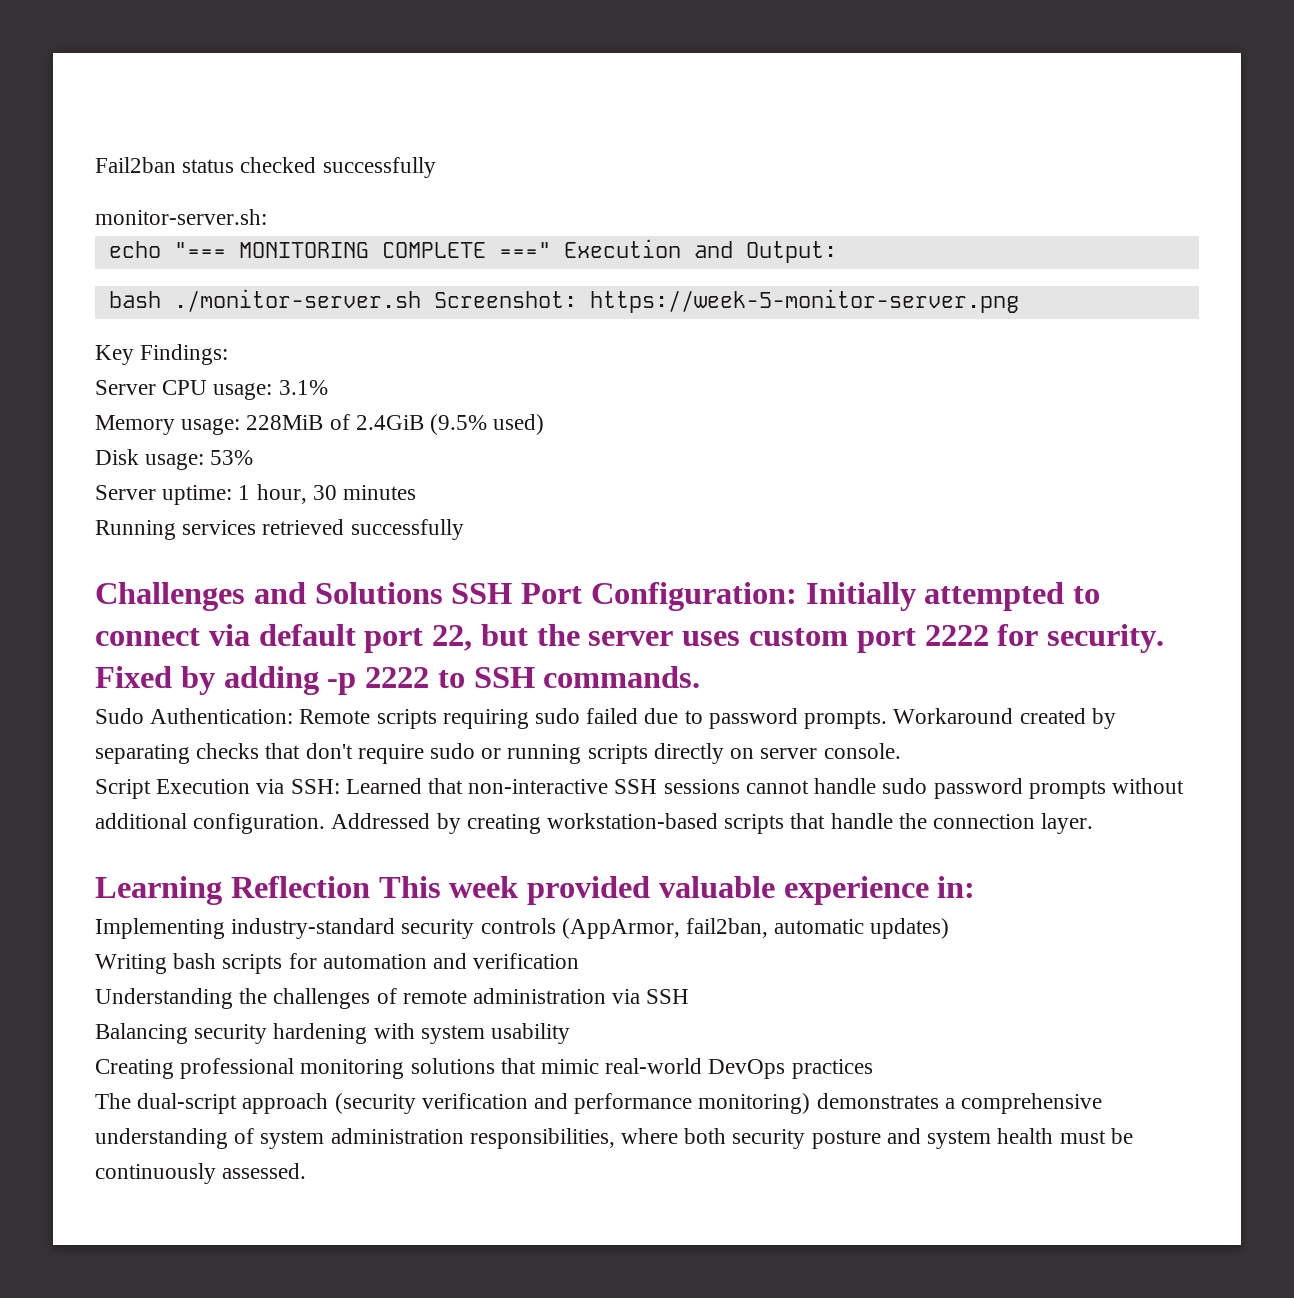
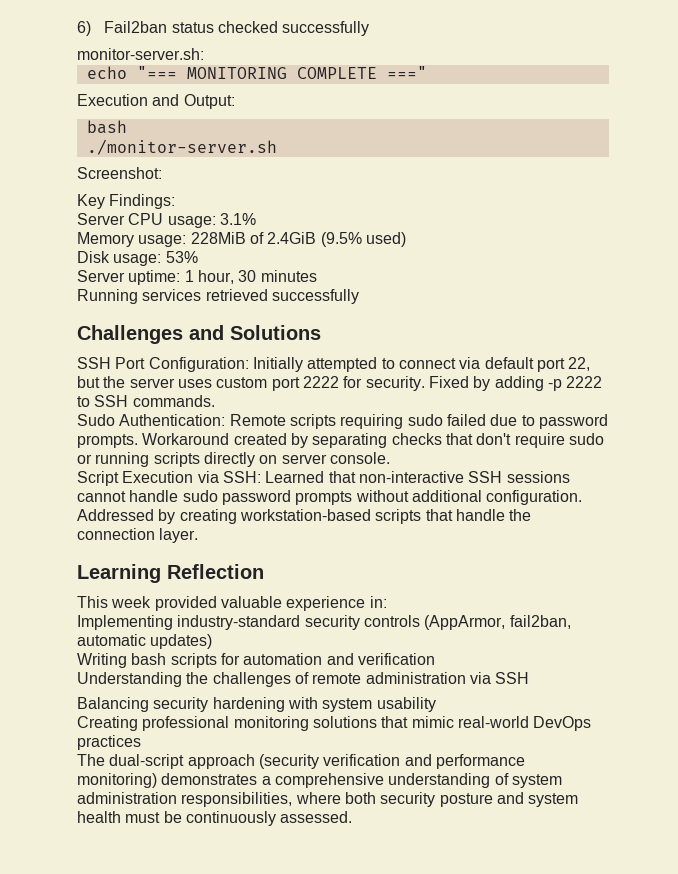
- Fail2ban status checked successfully
+ 6) Fail2ban status checked successfully
- echo "=== MONITORING COMPLETE ===" Execution and Output:
- bash ./monitor-server.sh Screenshot: https://week-5-monitor-server.png
+ echo "=== MONITORING COMPLETE ==="
+ Execution and Output:
+ bash
+ ./monitor-server.sh
+ Screenshot:
- Challenges and Solutions SSH Port Configuration: Initially attempted to connect via default port 22, but the server uses custom port 2222 for security.
+ Challenges and Solutions
+ SSH Port Configuration: Initially attempted to connect via default port 22, but the server uses custom port 2222 for security.
- Learning Reflection This week provided valuable experience in:
+ Learning Reflection
+ This week provided valuable experience in:

